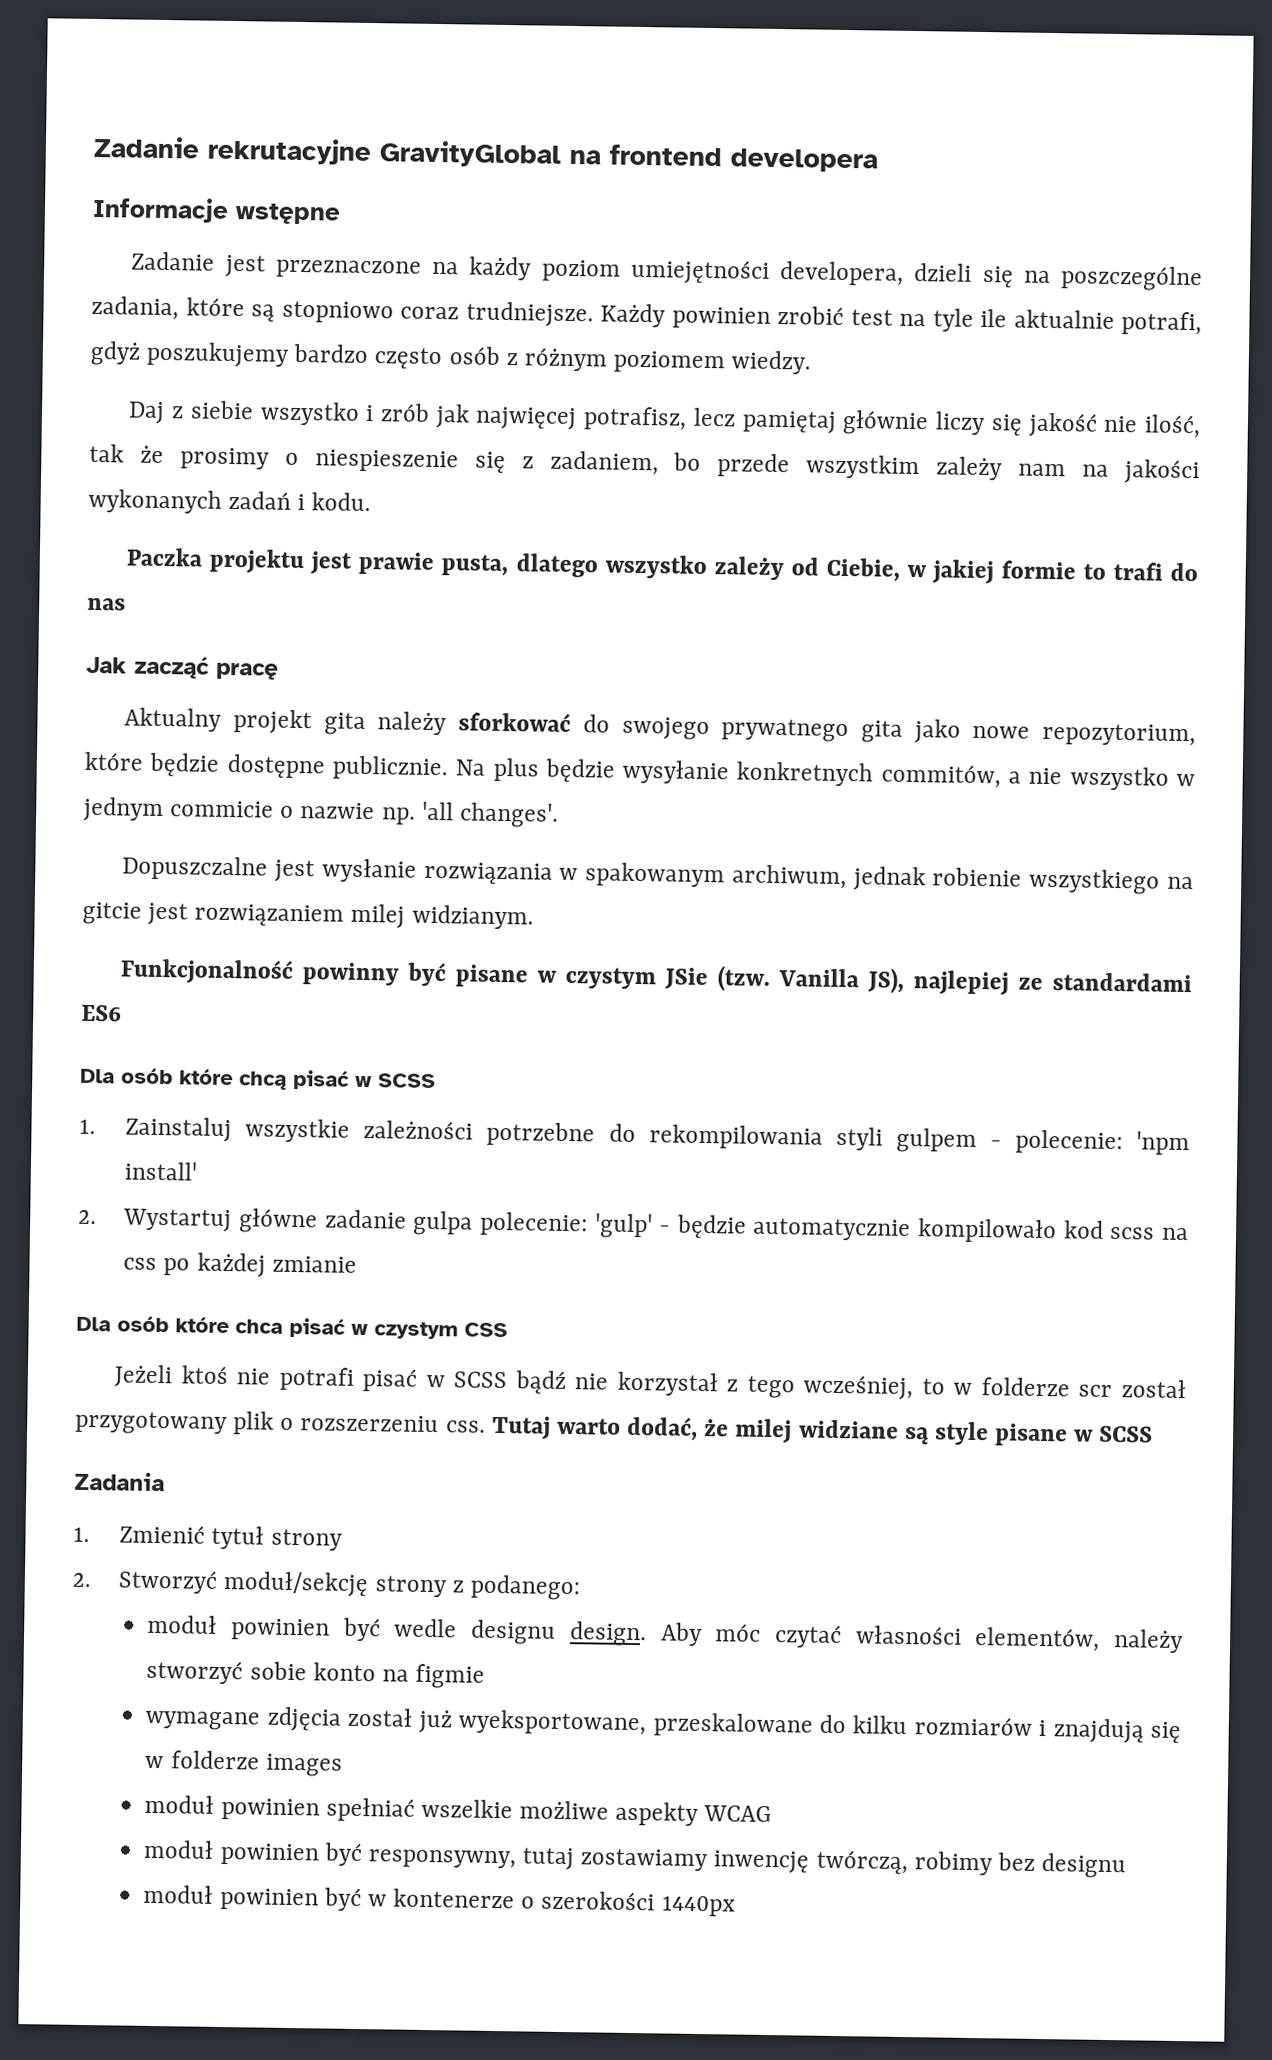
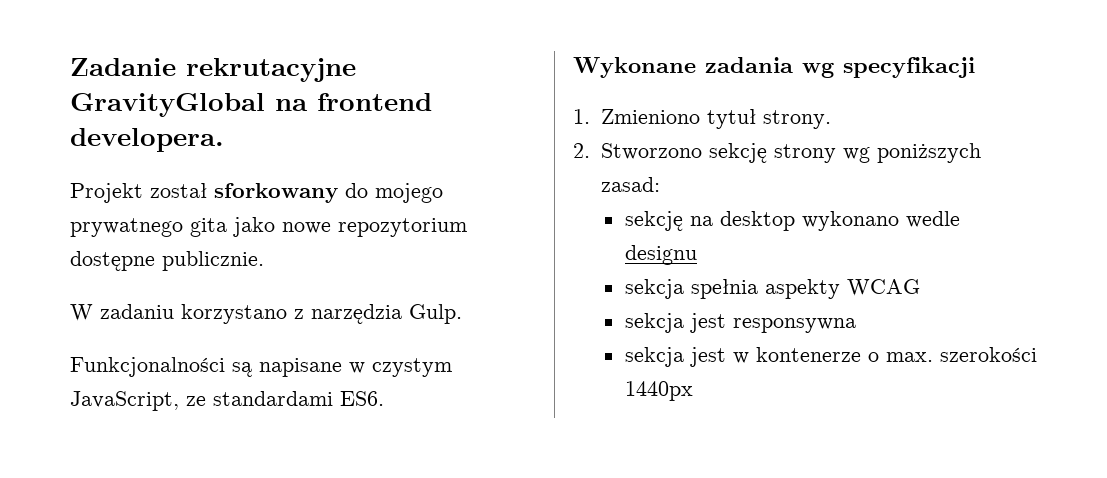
- Zadanie rekrutacyjne GravityGlobal na frontend developera
- Informacje wstępne
- Zadanie jest przeznaczone na każdy poziom umiejętności developera, dzieli się na poszczególne zadania, które są stopniowo coraz trudniejsze. Każdy powinien zrobić test na tyle ile aktualnie potrafi, gdyż poszukujemy bardzo często osób z różnym poziomem wiedzy.
- Daj z siebie wszystko i zrób jak najwięcej potrafisz, lecz pamiętaj głównie liczy się jakość nie ilość, tak że prosimy o niespieszenie się z zadaniem, bo przede wszystkim zależy nam na jakości wykonanych zadań i kodu.
- Paczka projektu jest prawie pusta, dlatego wszystko zależy od Ciebie, w jakiej formie to trafi do nas
- Jak zacząć pracę
- Aktualny projekt gita należy sforkować do swojego prywatnego gita jako nowe repozytorium, które będzie dostępne publicznie. Na plus będzie wysyłanie konkretnych commitów, a nie wszystko w jednym commicie o nazwie np. 'all changes'.
- Dopuszczalne jest wysłanie rozwiązania w spakowanym archiwum, jednak robienie wszystkiego na gitcie jest rozwiązaniem milej widzianym.
- Funkcjonalność powinny być pisane w czystym JSie (tzw. Vanilla JS), najlepiej ze standardami ES6
- Dla osób które chcą pisać w SCSS
- 1. Zainstaluj wszystkie zależności potrzebne do rekompilowania styli gulpem - polecenie: 'npm install'
- 2. Wystartuj główne zadanie gulpa polecenie: 'gulp' - będzie automatycznie kompilowało kod scss na css po każdej zmianie
- Dla osób które chca pisać w czystym CSS
- Jeżeli ktoś nie potrafi pisać w SCSS bądź nie korzystał z tego wcześniej, to w folderze scr został przygotowany plik o rozszerzeniu css. Tutaj warto dodać, że milej widziane są style pisane w SCSS
- Zadania
- 1. Zmienić tytuł strony
- 2. Stworzyć moduł/sekcję strony z podanego:
- moduł powinien być wedle designu design. Aby móc czytać własności elementów, należy stworzyć sobie konto na figmie
- wymagane zdjęcia został już wyeksportowane, przeskalowane do kilku rozmiarów i znajdują się w folderze images
- moduł powinien spełniać wszelkie możliwe aspekty WCAG
- moduł powinien być responsywny, tutaj zostawiamy inwencję twórczą, robimy bez designu
- moduł powinien być w kontenerze o szerokości 1440px
+ Zadanie rekrutacyjne GravityGlobal na frontend developera.
+ Projekt został sforkowany do mojego prywatnego gita jako nowe repozytorium dostępne publicznie.
+ W zadaniu korzystano z narzędzia Gulp.
+ Funkcjonalności są napisane w czystym JavaScript, ze standardami ES6.
+ Wykonane zadania wg specyfikacji
+ 1. Zmieniono tytuł strony.
+ 2. Stworzono sekcję strony wg poniższych zasad:
+ sekcję na desktop wykonano wedle designu
+ sekcja spełnia aspekty WCAG
+ sekcja jest responsywna
+ sekcja jest w kontenerze o max. szerokości 1440px

